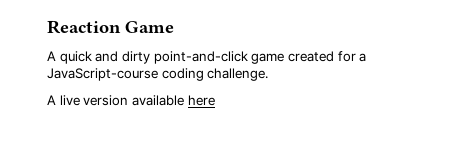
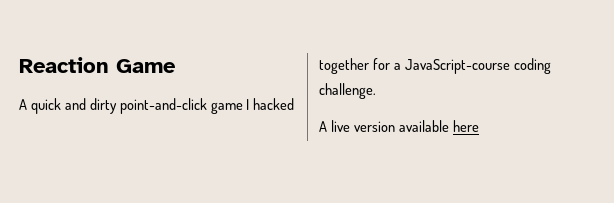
- A quick and dirty point-and-click game created for a JavaScript-course coding challenge.
+ A quick and dirty point-and-click game I hacked together for a JavaScript-course coding challenge.

